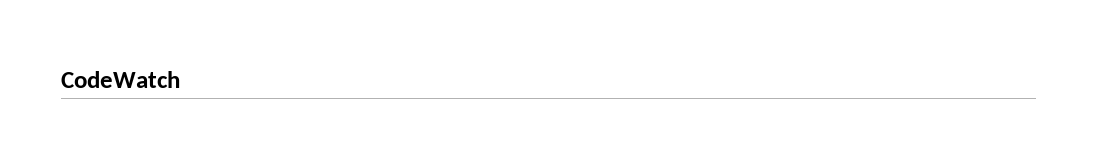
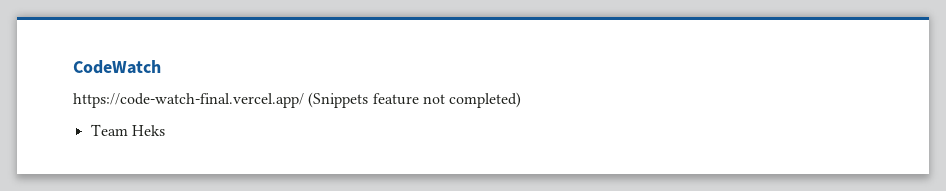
+ https://code-watch-final.vercel.app/ (Snippets feature not completed)
+ Team Heks

